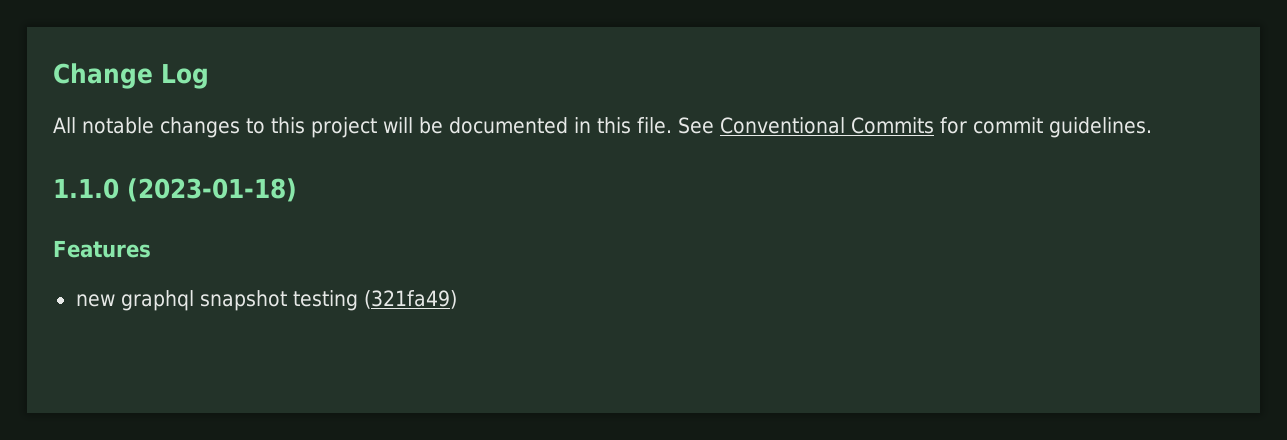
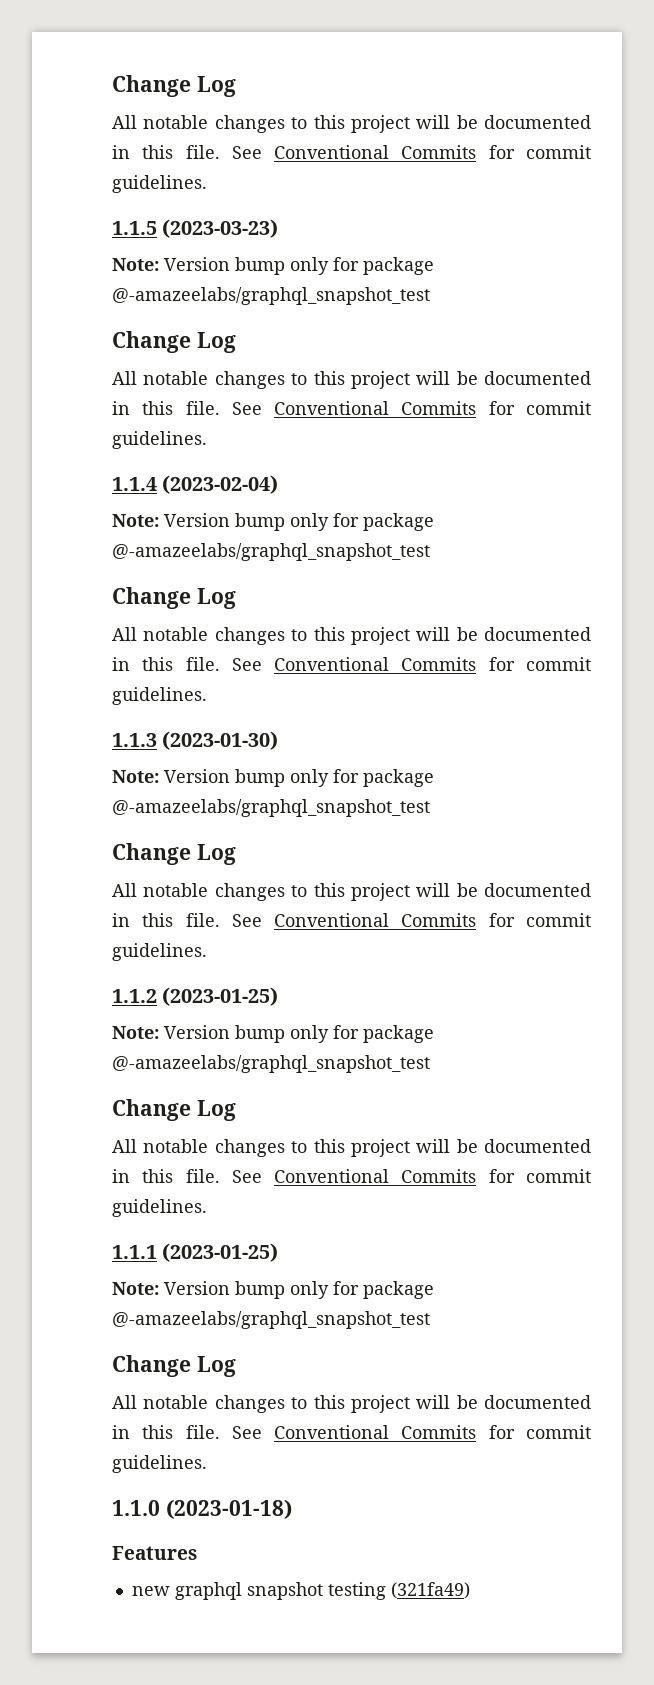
+ 1.1.5 (2023-03-23)
+ Note: Version bump only for package @-amazeelabs/graphql_snapshot_test
+ Change Log
+ All notable changes to this project will be documented in this file. See Conventional Commits for commit guidelines.
+ 1.1.4 (2023-02-04)
+ Note: Version bump only for package @-amazeelabs/graphql_snapshot_test
+ Change Log
+ All notable changes to this project will be documented in this file. See Conventional Commits for commit guidelines.
+ 1.1.3 (2023-01-30)
+ Note: Version bump only for package @-amazeelabs/graphql_snapshot_test
+ Change Log
+ All notable changes to this project will be documented in this file. See Conventional Commits for commit guidelines.
+ 1.1.2 (2023-01-25)
+ Note: Version bump only for package @-amazeelabs/graphql_snapshot_test
+ Change Log
+ All notable changes to this project will be documented in this file. See Conventional Commits for commit guidelines.
+ 1.1.1 (2023-01-25)
+ Note: Version bump only for package @-amazeelabs/graphql_snapshot_test
+ Change Log
+ All notable changes to this project will be documented in this file. See Conventional Commits for commit guidelines.

